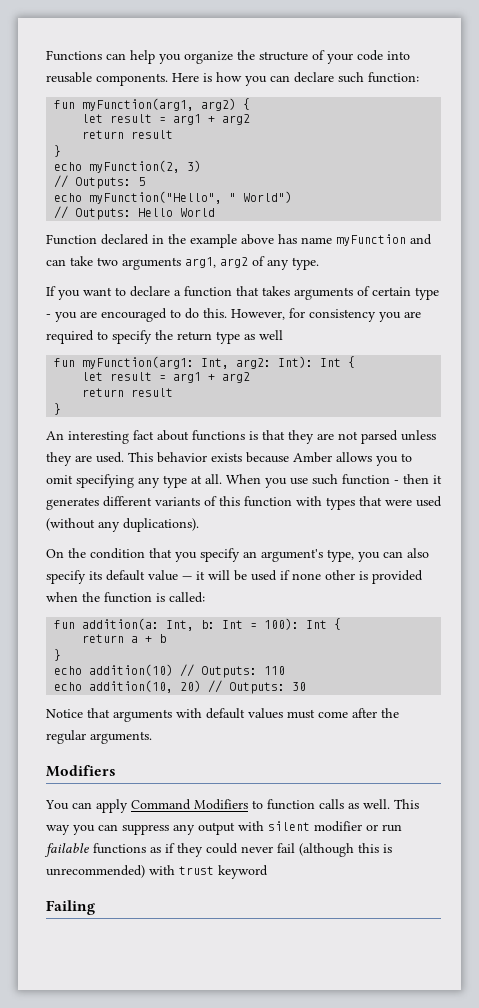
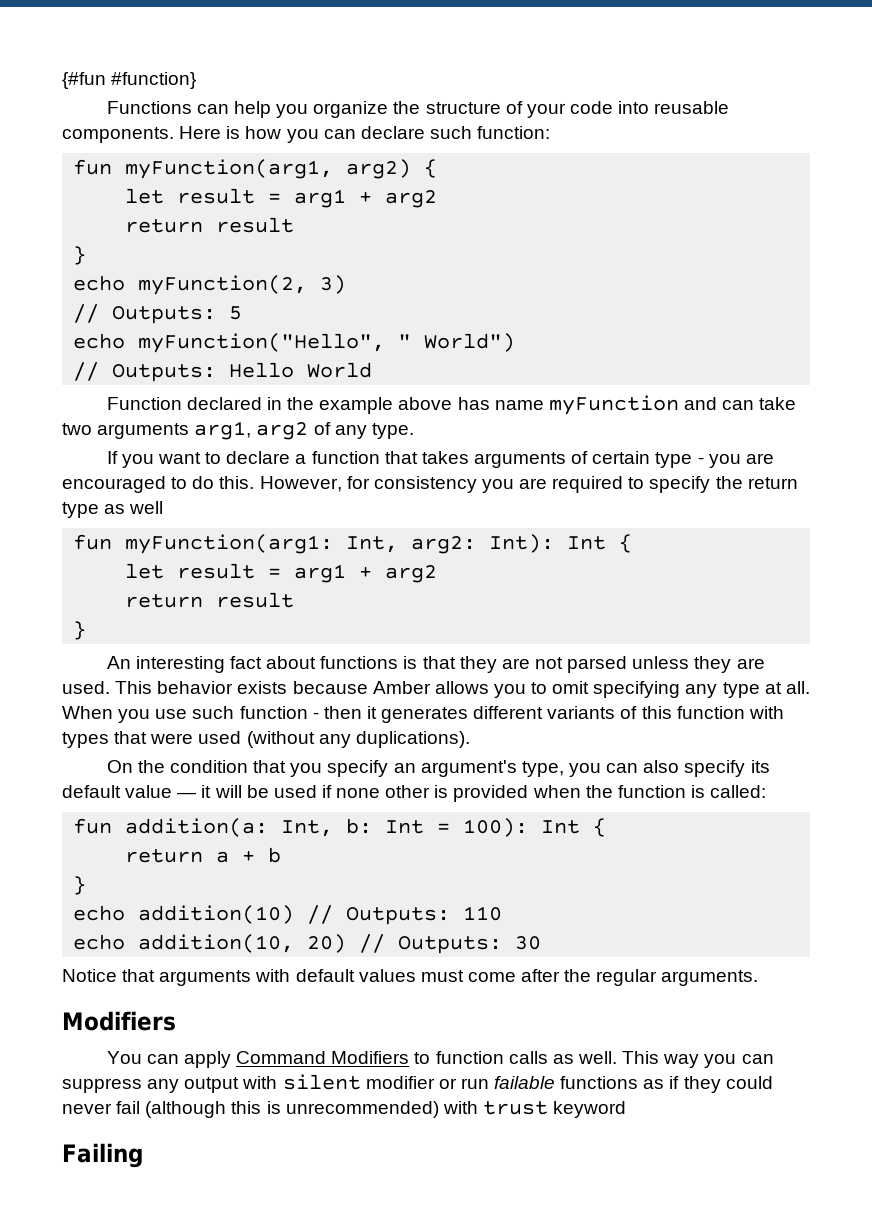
+ {#fun #function}

